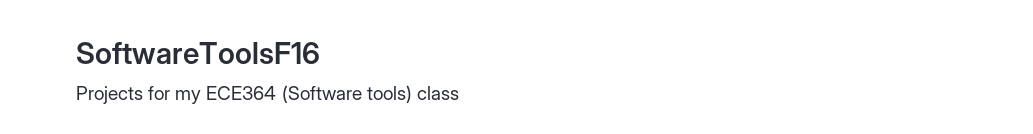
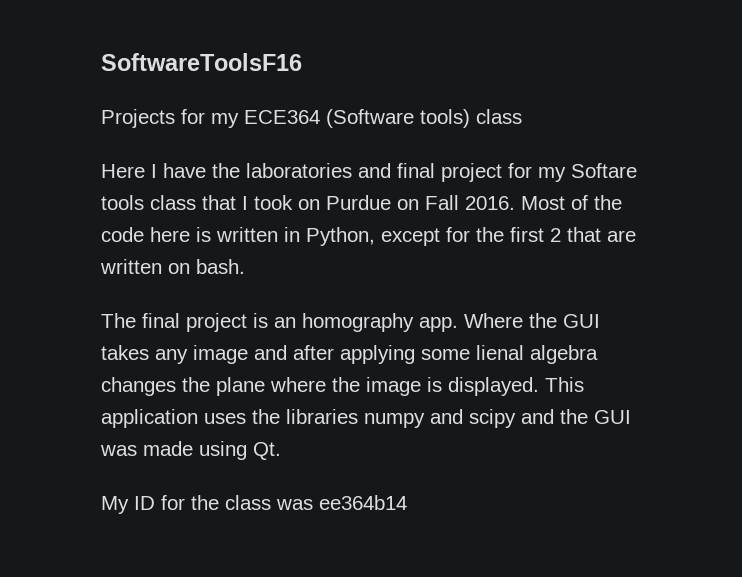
+ Here I have the laboratories and final project for my Softare tools class that I took on Purdue on Fall 2016. Most of the code here is written in Python, except for the first 2 that are written on bash.
+ The final project is an homography app. Where the GUI takes any image and after applying some lienal algebra changes the plane where the image is displayed. This application uses the libraries numpy and scipy and the GUI was made using Qt.
+ My ID for the class was ee364b14

